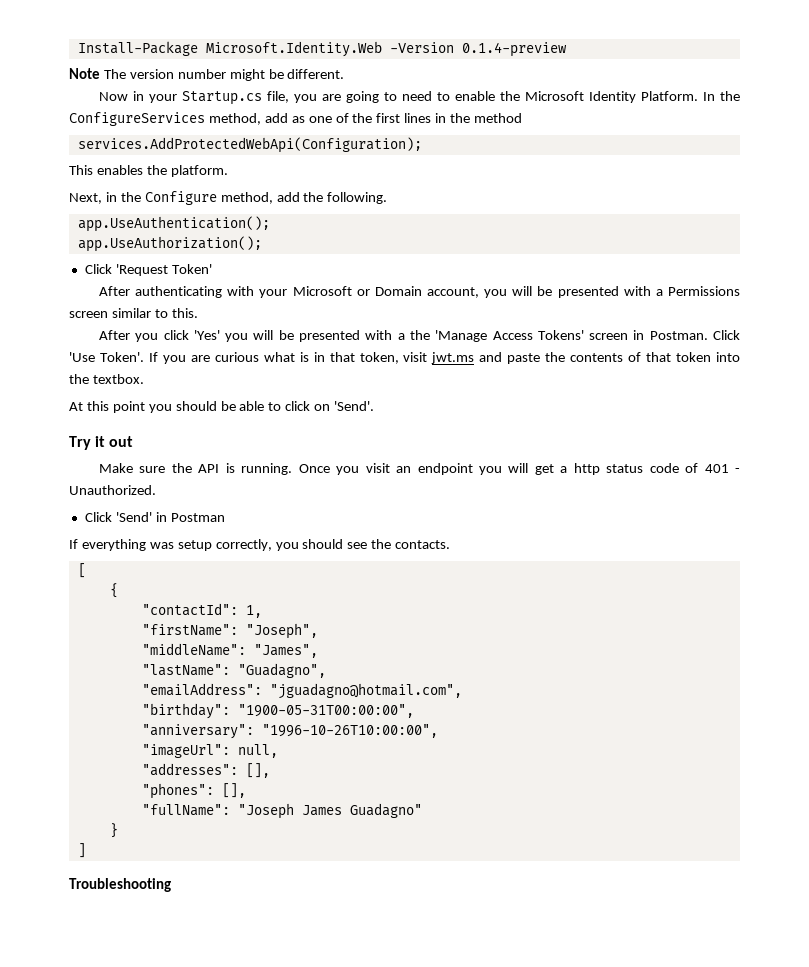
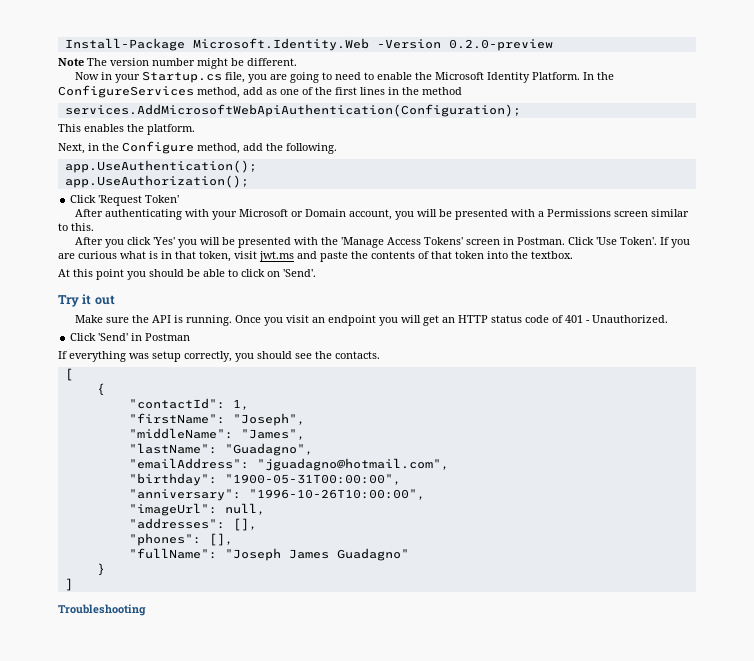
- Install-Package Microsoft.Identity.Web -Version 0.1.4-preview
+ Install-Package Microsoft.Identity.Web -Version 0.2.0-preview
- services.AddProtectedWebApi(Configuration);
+ services.AddMicrosoftWebApiAuthentication(Configuration);
- After you click 'Yes' you will be presented with a the 'Manage Access Tokens' screen in Postman.
+ After you click 'Yes' you will be presented with the 'Manage Access Tokens' screen in Postman.
- Once you visit an endpoint you will get a http status code of 401 - Unauthorized.
+ Once you visit an endpoint you will get an HTTP status code of 401 - Unauthorized.

